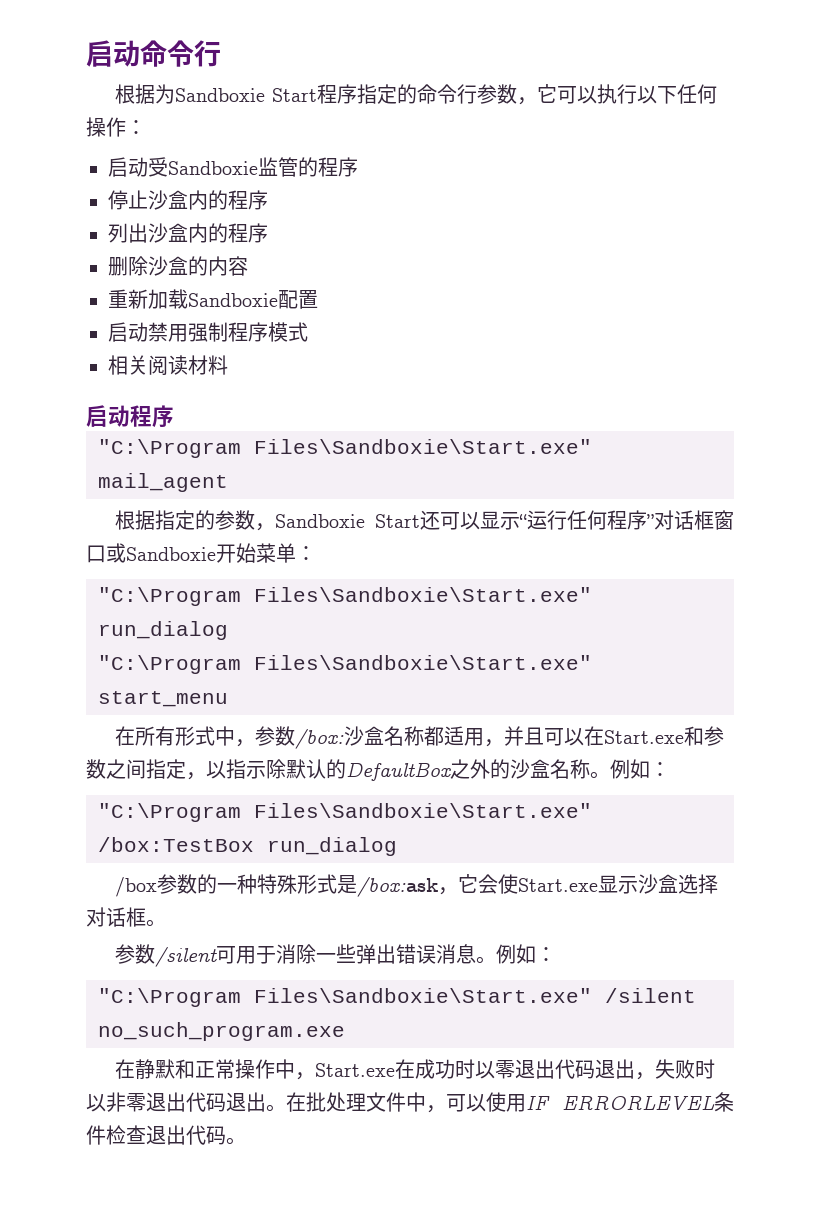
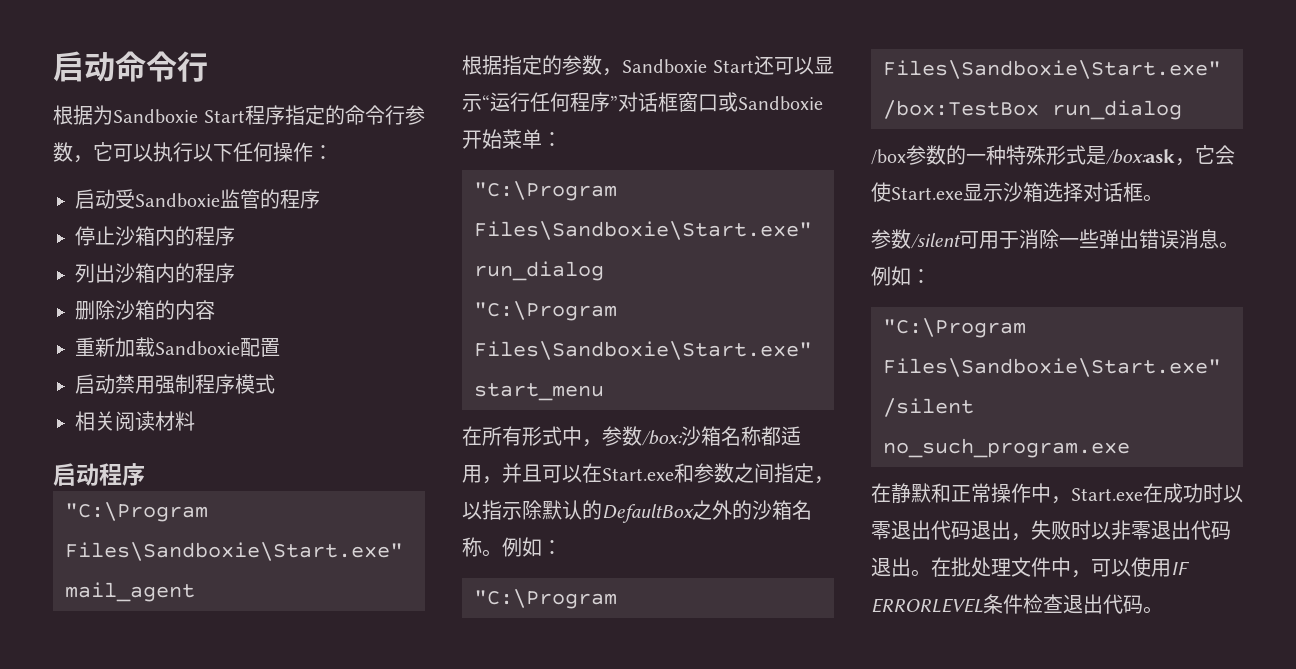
- 停止沙盒内的程序
+ 停止沙箱内的程序
- 列出沙盒内的程序
+ 列出沙箱内的程序
- 删除沙盒的内容
+ 删除沙箱的内容
- 在所有形式中，参数/box:沙盒名称都适用，并且可以在Start.exe和参数之间指定，以指示除默认的DefaultBox之外的沙盒名称。
+ 在所有形式中，参数/box:沙箱名称都适用，并且可以在Start.exe和参数之间指定，以指示除默认的DefaultBox之外的沙箱名称。
- /box参数的一种特殊形式是/box:ask，它会使Start.exe显示沙盒选择对话框。
+ /box参数的一种特殊形式是/box:ask，它会使Start.exe显示沙箱选择对话框。

